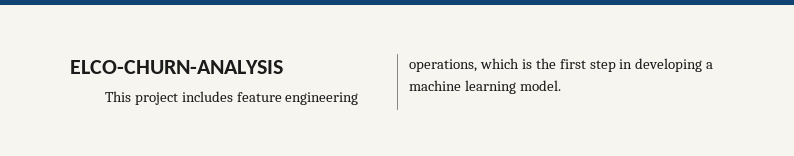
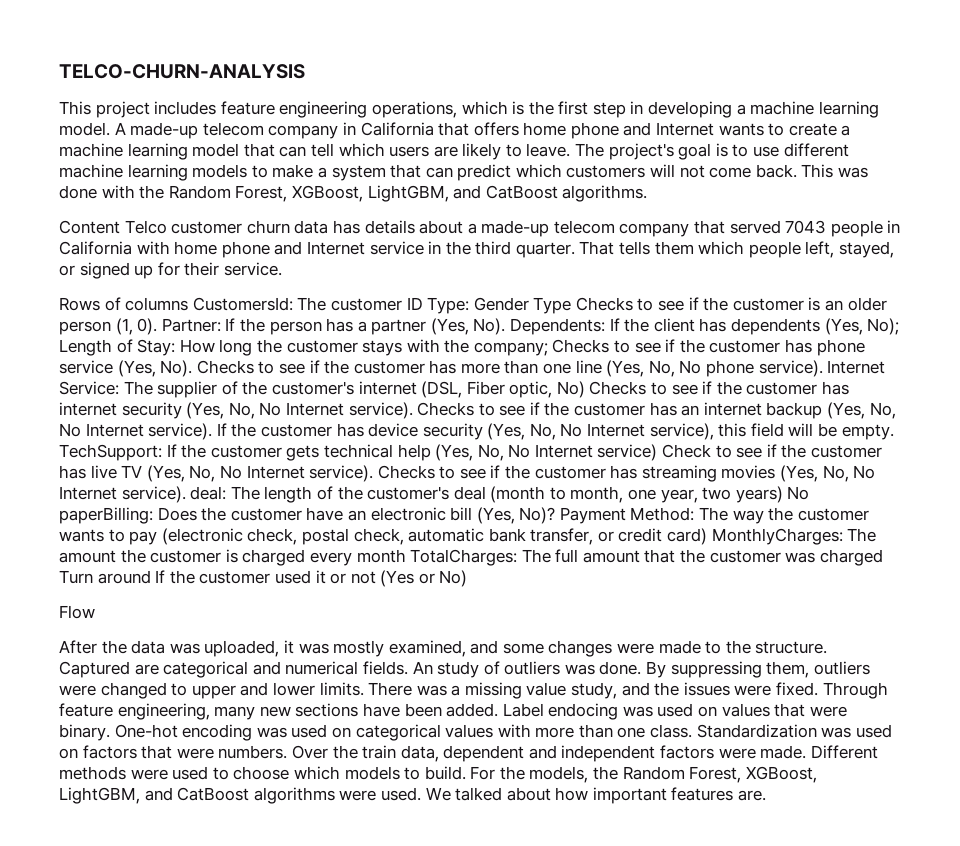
- ELCO-CHURN-ANALYSIS
+ TELCO-CHURN-ANALYSIS
+ A made-up telecom company in California that offers home phone and Internet wants to create a machine learning model that can tell which users are likely to leave. The project's goal is to use different machine learning models to make a system that can predict which customers will not come back. This was done with the Random Forest, XGBoost, LightGBM, and CatBoost algorithms.
+ Content Telco customer churn data has details about a made-up telecom company that served 7043 people in California with home phone and Internet service in the third quarter. That tells them which people left, stayed, or signed up for their service.
+ Rows of columns CustomersId: The customer ID Type: Gender Type Checks to see if the customer is an older person (1, 0). Partner: If the person has a partner (Yes, No). Dependents: If the client has dependents (Yes, No); Length of Stay: How long the customer stays with the company; Checks to see if the customer has phone service (Yes, No). Checks to see if the customer has more than one line (Yes, No, No phone service). Internet Service: The supplier of the customer's internet (DSL, Fiber optic, No) Checks to see if the customer has internet security (Yes, No, No Internet service). Checks to see if the customer has an internet backup (Yes, No, No Internet service). If the customer has device security (Yes, No, No Internet service), this field will be empty. TechSupport: If the customer gets technical help (Yes, No, No Internet service) Check to see if the customer has live TV (Yes, No, No Internet service). Checks to see if the customer has streaming movies (Yes, No, No Internet service). deal: The length of the customer's deal (month to month, one year, two years) No paperBilling: Does the customer have an electronic bill (Yes, No)? Payment Method: The way the customer wants to pay (electronic check, postal check, automatic bank transfer, or credit card) MonthlyCharges: The amount the customer is charged every month TotalCharges: The full amount that the customer was charged Turn around If the customer used it or not (Yes or No)
+ Flow
+ After the data was uploaded, it was mostly examined, and some changes were made to the structure. Captured are categorical and numerical fields. An study of outliers was done. By suppressing them, outliers were changed to upper and lower limits. There was a missing value study, and the issues were fixed. Through feature engineering, many new sections have been added. Label endocing was used on values that were binary. One-hot encoding was used on categorical values with more than one class. Standardization was used on factors that were numbers. Over the train data, dependent and independent factors were made. Different methods were used to choose which models to build. For the models, the Random Forest, XGBoost, LightGBM, and CatBoost algorithms were used. We talked about how important features are.

